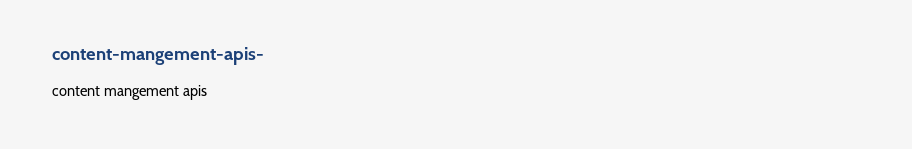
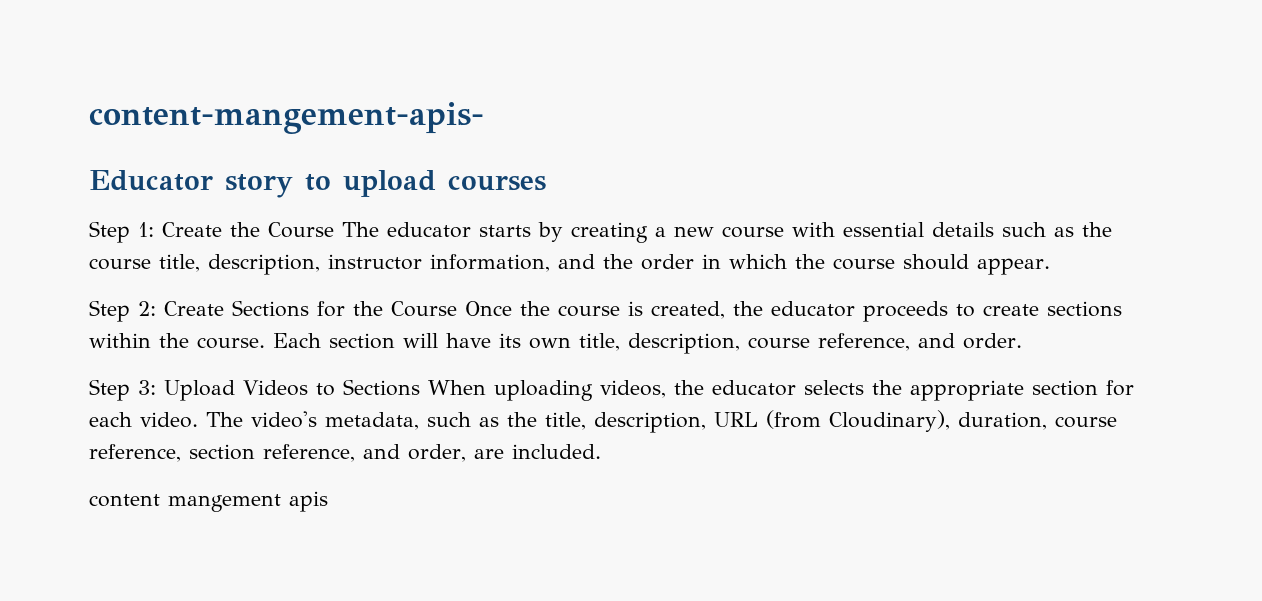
+ Educator story to upload courses
+ Step 1: Create the Course The educator starts by creating a new course with essential details such as the course title, description, instructor information, and the order in which the course should appear.
+ Step 2: Create Sections for the Course Once the course is created, the educator proceeds to create sections within the course. Each section will have its own title, description, course reference, and order.
+ Step 3: Upload Videos to Sections When uploading videos, the educator selects the appropriate section for each video. The video's metadata, such as the title, description, URL (from Cloudinary), duration, course reference, section reference, and order, are included.

